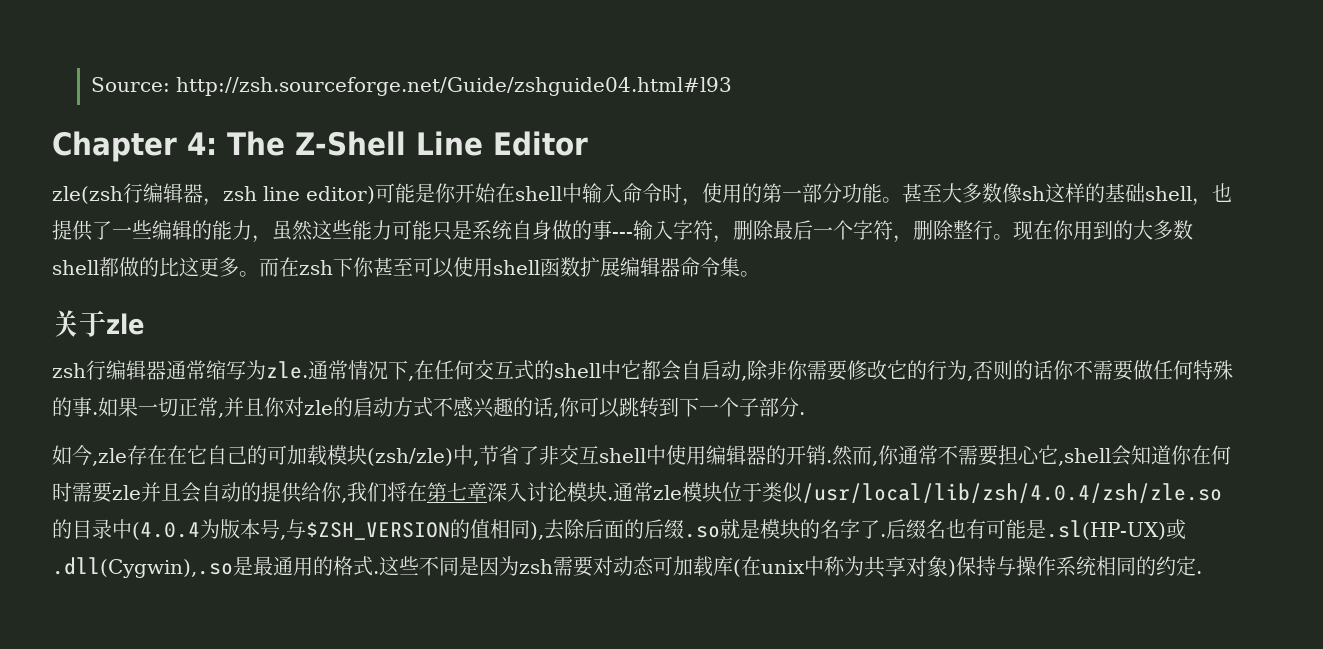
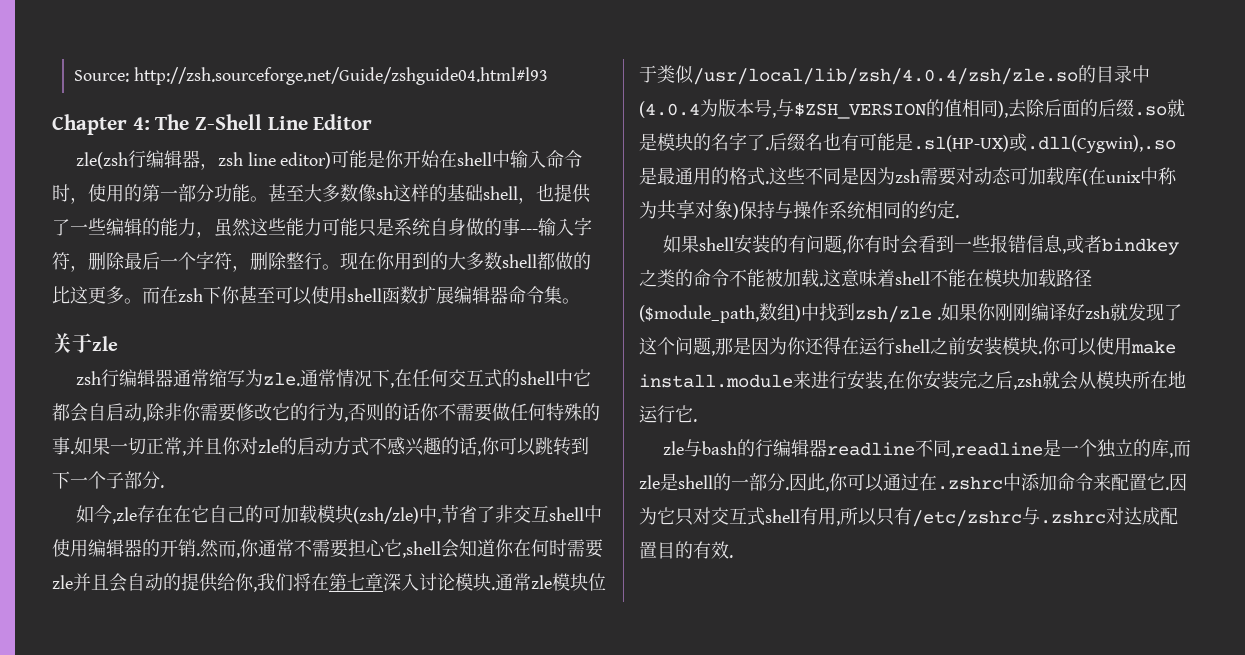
+ 如果shell安装的有问题,你有时会看到一些报错信息,或者bindkey之类的命令不能被加载.这意味着shell不能在模块加载路径($module_path,数组)中找到zsh/zle .如果你刚刚编译好zsh就发现了这个问题,那是因为你还得在运行shell之前安装模块.你可以使用make install.module来进行安装,在你安装完之后,zsh就会从模块所在地运行它.
+ zle与bash的行编辑器readline不同,readline是一个独立的库,而zle是shell的一部分.因此,你可以通过在.zshrc中添加命令来配置它.因为它只对交互式shell有用,所以只有/etc/zshrc与.zshrc对达成配置目的有效.

